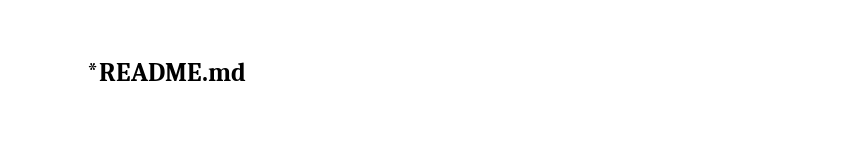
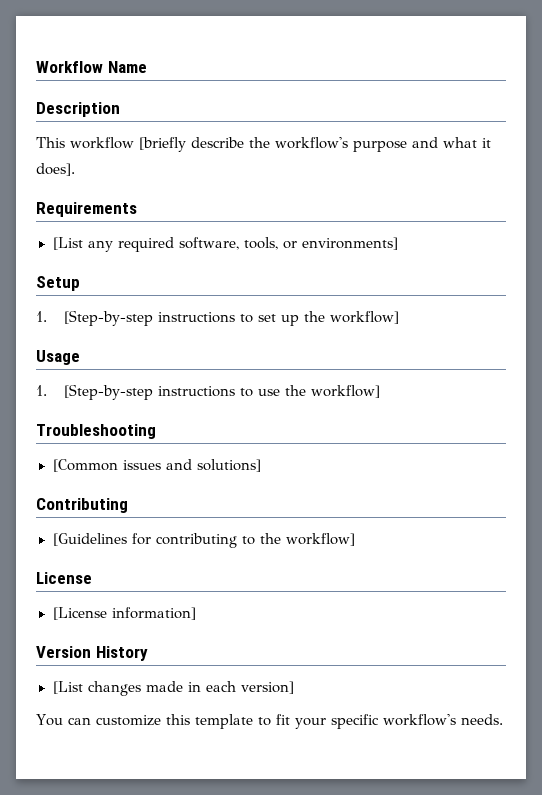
- *README.md
+ Workflow Name
+ Description
+ This workflow [briefly describe the workflow's purpose and what it does].
+ Requirements
+ [List any required software, tools, or environments]
+ Setup
+ 1. [Step-by-step instructions to set up the workflow]
+ Usage
+ 1. [Step-by-step instructions to use the workflow]
+ Troubleshooting
+ [Common issues and solutions]
+ Contributing
+ [Guidelines for contributing to the workflow]
+ License
+ [License information]
+ Version History
+ [List changes made in each version]
+ You can customize this template to fit your specific workflow's needs.

